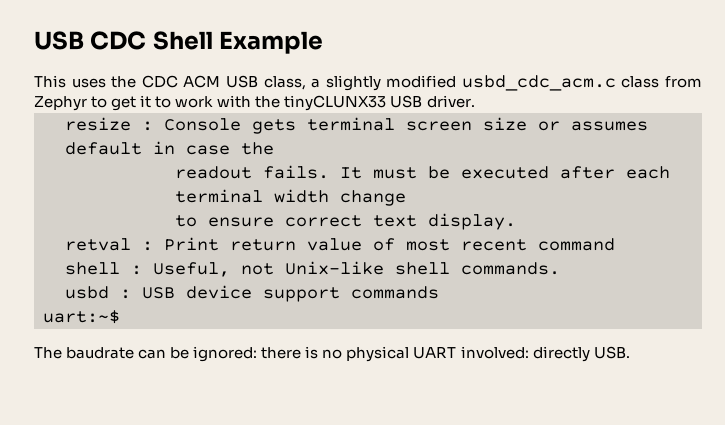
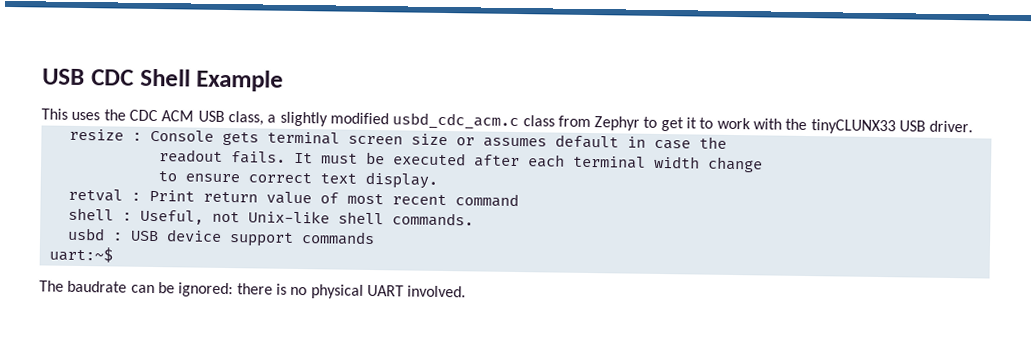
- The baudrate can be ignored: there is no physical UART involved: directly USB.
+ The baudrate can be ignored: there is no physical UART involved.

